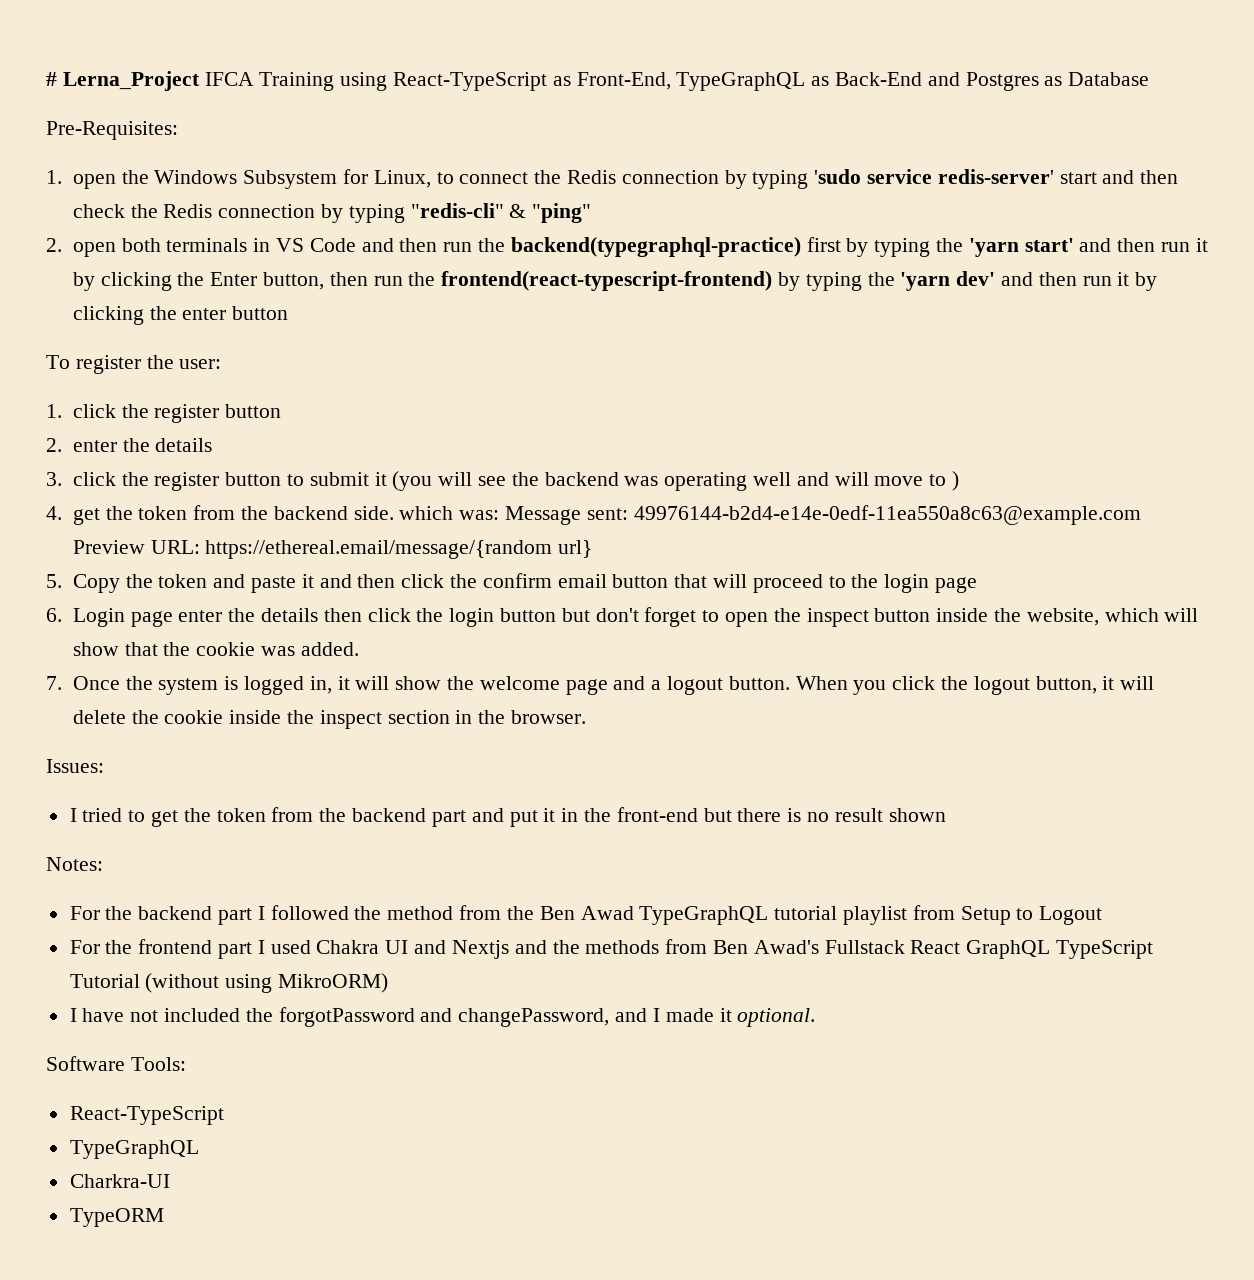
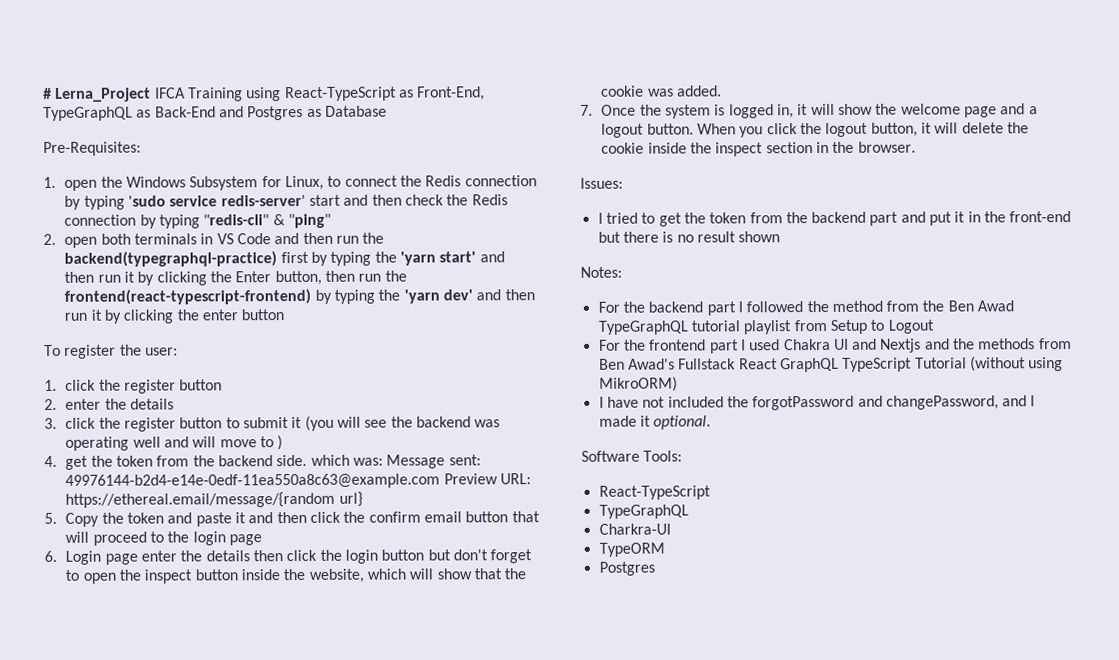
  TypeORM
+ Postgres

